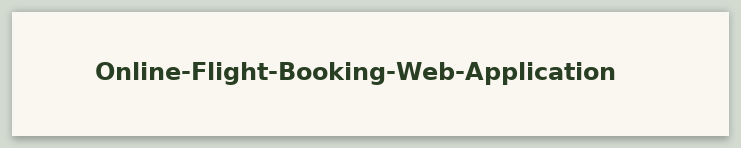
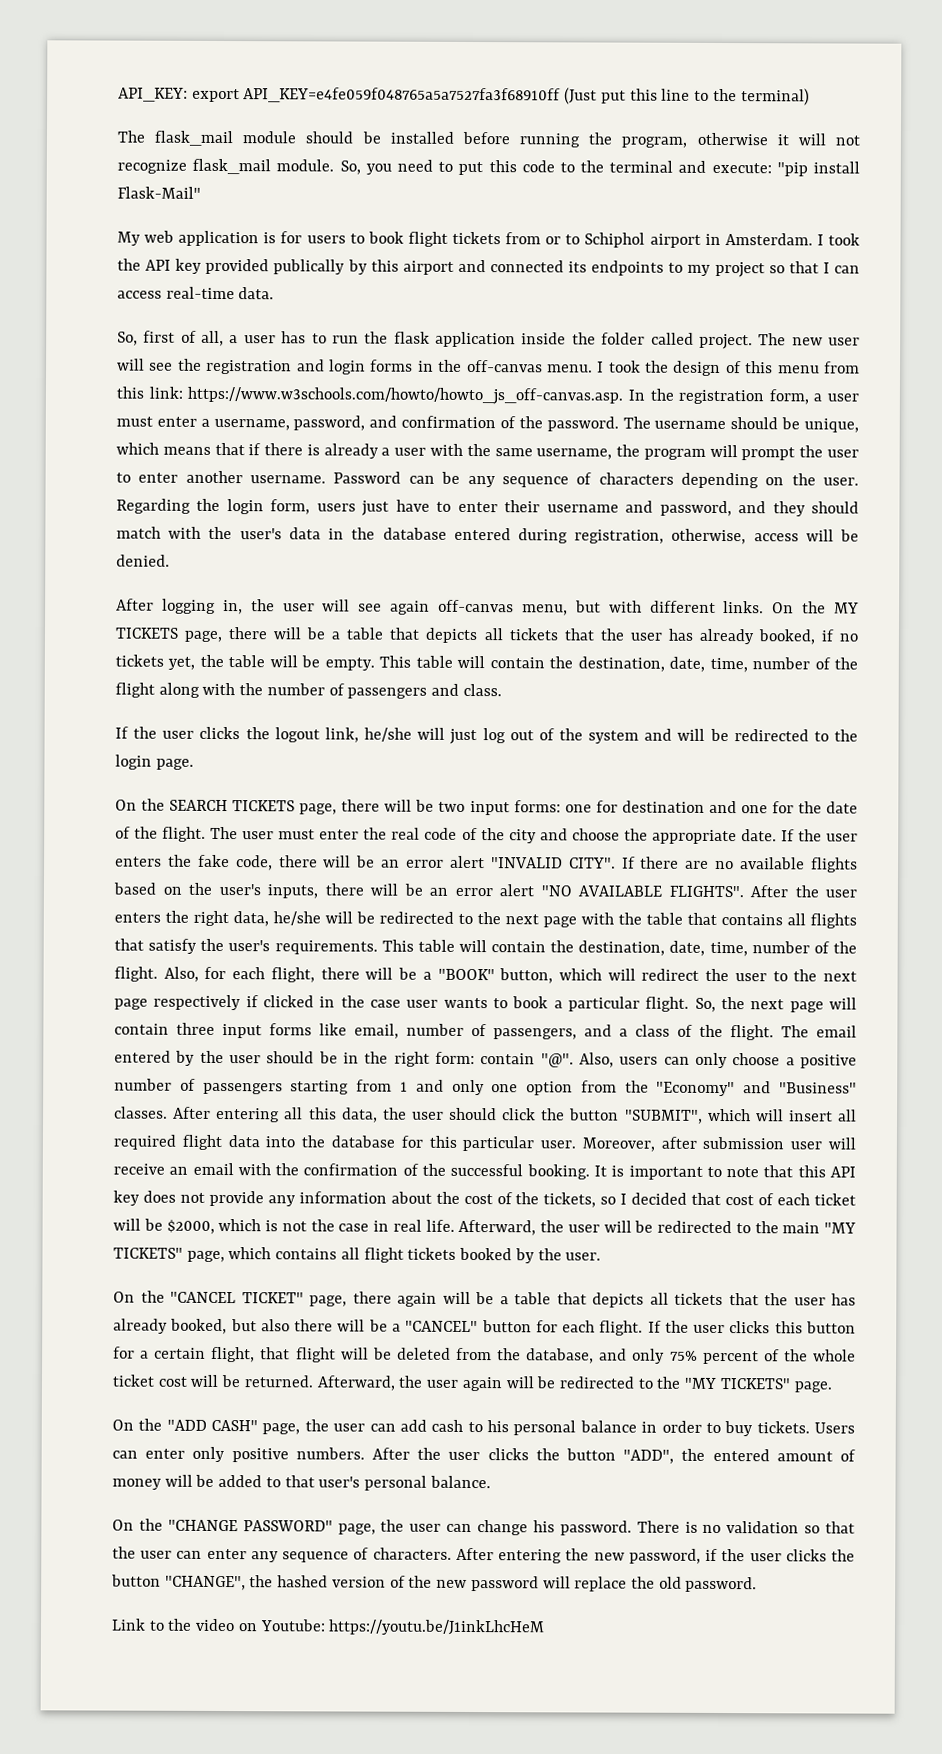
- Online-Flight-Booking-Web-Application
+ API_KEY: export API_KEY=e4fe059f048765a5a7527fa3f68910ff (Just put this line to the terminal)
+ The flask_mail module should be installed before running the program, otherwise it will not recognize flask_mail module. So, you need to put this code to the terminal and execute: "pip install Flask-Mail"
+ My web application is for users to book flight tickets from or to Schiphol airport in Amsterdam. I took the API key provided publically by this airport and connected its endpoints to my project so that I can access real-time data.
+ So, first of all, a user has to run the flask application inside the folder called project. The new user will see the registration and login forms in the off-canvas menu. I took the design of this menu from this link: https://www.w3schools.com/howto/howto_js_off-canvas.asp. In the registration form, a user must enter a username, password, and confirmation of the password. The username should be unique, which means that if there is already a user with the same username, the program will prompt the user to enter another username. Password can be any sequence of characters depending on the user. Regarding the login form, users just have to enter their username and password, and they should match with the user's data in the database entered during registration, otherwise, access will be denied.
+ After logging in, the user will see again off-canvas menu, but with different links. On the MY TICKETS page, there will be a table that depicts all tickets that the user has already booked, if no tickets yet, the table will be empty. This table will contain the destination, date, time, number of the flight along with the number of passengers and class.
+ If the user clicks the logout link, he/she will just log out of the system and will be redirected to the login page.
+ On the SEARCH TICKETS page, there will be two input forms: one for destination and one for the date of the flight. The user must enter the real code of the city and choose the appropriate date. If the user enters the fake code, there will be an error alert "INVALID CITY". If there are no available flights based on the user's inputs, there will be an error alert "NO AVAILABLE FLIGHTS". After the user enters the right data, he/she will be redirected to the next page with the table that contains all flights that satisfy the user's requirements. This table will contain the destination, date, time, number of the flight. Also, for each flight, there will be a "BOOK" button, which will redirect the user to the next page respectively if clicked in the case user wants to book a particular flight. So, the next page will contain three input forms like email, number of passengers, and a class of the flight. The email entered by the user should be in the right form: contain "@". Also, users can only choose a positive number of passengers starting from 1 and only one option from the "Economy" and "Business" classes. After entering all this data, the user should click the button "SUBMIT", which will insert all required flight data into the database for this particular user. Moreover, after submission user will receive an email with the confirmation of the successful booking. It is important to note that this API key does not provide any information about the cost of the tickets, so I decided that cost of each ticket will be $2000, which is not the case in real life. Afterward, the user will be redirected to the main "MY TICKETS" page, which contains all flight tickets booked by the user.
+ On the "CANCEL TICKET" page, there again will be a table that depicts all tickets that the user has already booked, but also there will be a "CANCEL" button for each flight. If the user clicks this button for a certain flight, that flight will be deleted from the database, and only 75% percent of the whole ticket cost will be returned. Afterward, the user again will be redirected to the "MY TICKETS" page.
+ On the "ADD CASH" page, the user can add cash to his personal balance in order to buy tickets. Users can enter only positive numbers. After the user clicks the button "ADD", the entered amount of money will be added to that user's personal balance.
+ On the "CHANGE PASSWORD" page, the user can change his password. There is no validation so that the user can enter any sequence of characters. After entering the new password, if the user clicks the button "CHANGE", the hashed version of the new password will replace the old password.
+ Link to the video on Youtube: https://youtu.be/J1inkLhcHeM

